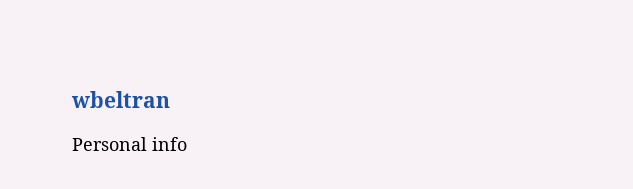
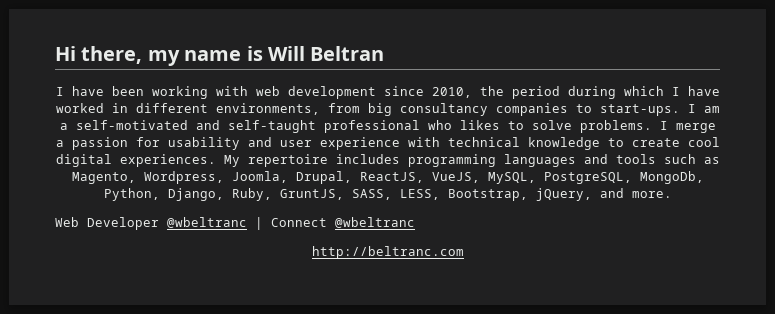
- wbeltran
- Personal info
+ Hi there, my name is Will Beltran
+ I have been working with web development since 2010, the period during which I have worked in different environments, from big consultancy companies to start-ups. I am a self-motivated and self-taught professional who likes to solve problems. I merge a passion for usability and user experience with technical knowledge to create cool digital experiences. My repertoire includes programming languages and tools such as Magento, Wordpress, Joomla, Drupal, ReactJS, VueJS, MySQL, PostgreSQL, MongoDb, Python, Django, Ruby, GruntJS, SASS, LESS, Bootstrap, jQuery, and more.
+ Web Developer @wbeltranc | Connect @wbeltranc
+ http://beltranc.com

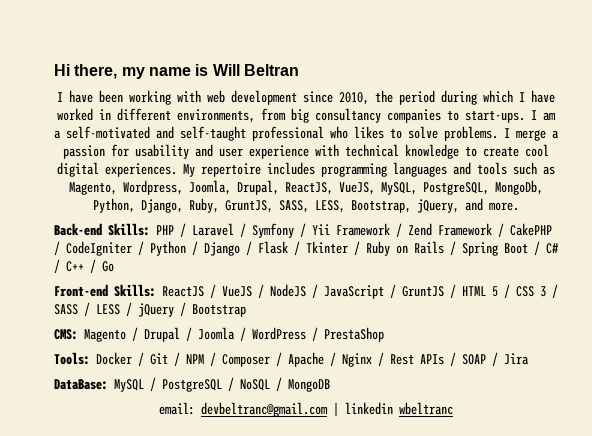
- Web Developer @wbeltranc | Connect @wbeltranc
- http://beltranc.com
+ Back-end Skills: PHP / Laravel / Symfony / Yii Framework / Zend Framework / CakePHP / CodeIgniter / Python / Django / Flask / Tkinter / Ruby on Rails / Spring Boot / C# / C++ / Go
+ Front-end Skills: ReactJS / VueJS / NodeJS / JavaScript / GruntJS / HTML 5 / CSS 3 / SASS / LESS / jQuery / Bootstrap
+ CMS: Magento / Drupal / Joomla / WordPress / PrestaShop
+ Tools: Docker / Git / NPM / Composer / Apache / Nginx / Rest APIs / SOAP / Jira
+ DataBase: MySQL / PostgreSQL / NoSQL / MongoDB
+ email: devbeltranc@gmail.com | linkedin wbeltranc

